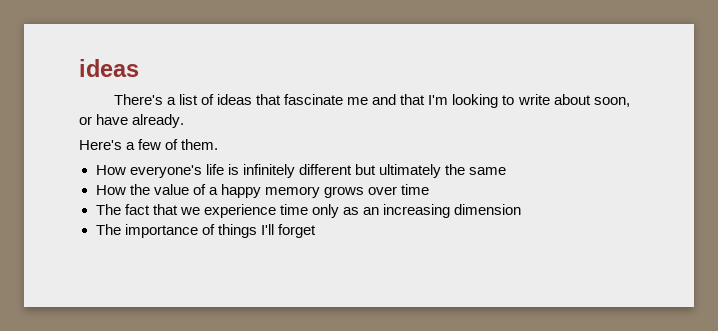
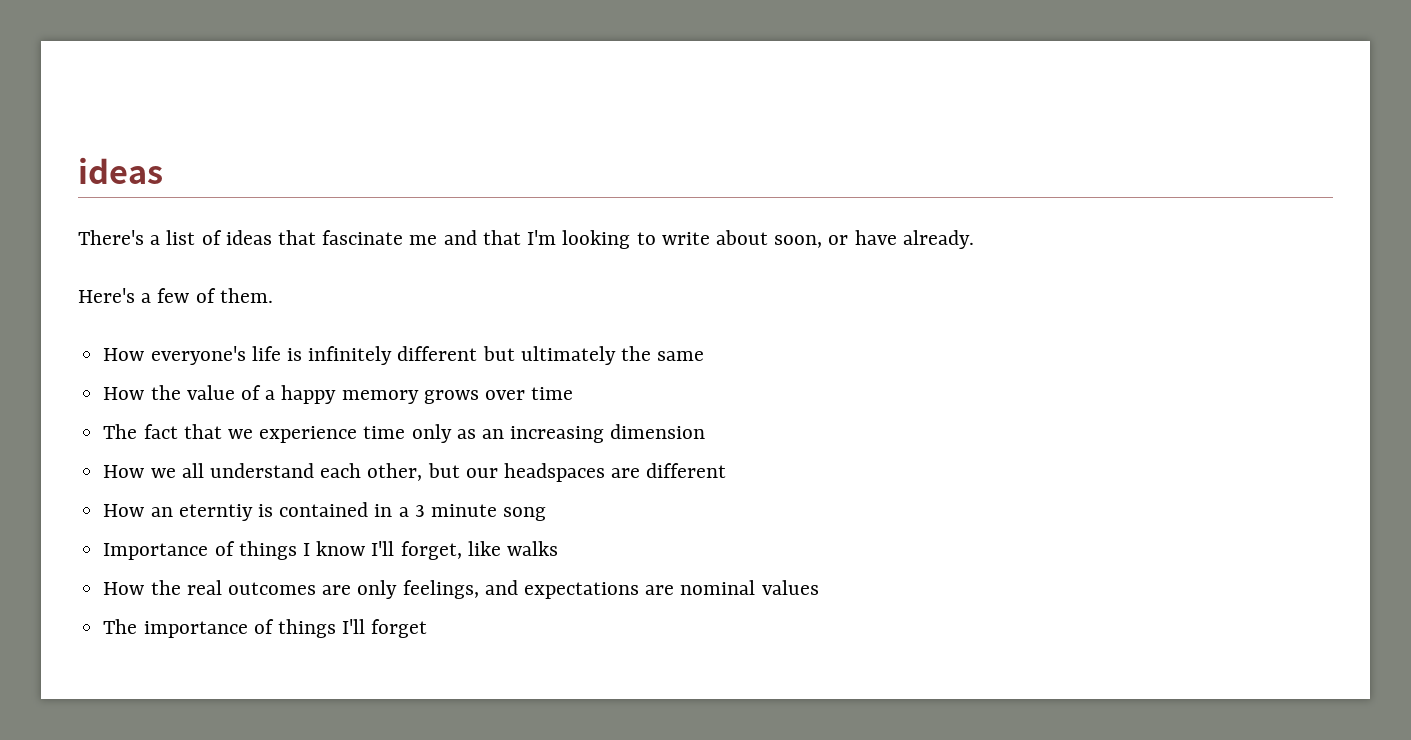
+ How we all understand each other, but our headspaces are different
+ How an eterntiy is contained in a 3 minute song
+ Importance of things I know I'll forget, like walks
+ How the real outcomes are only feelings, and expectations are nominal values

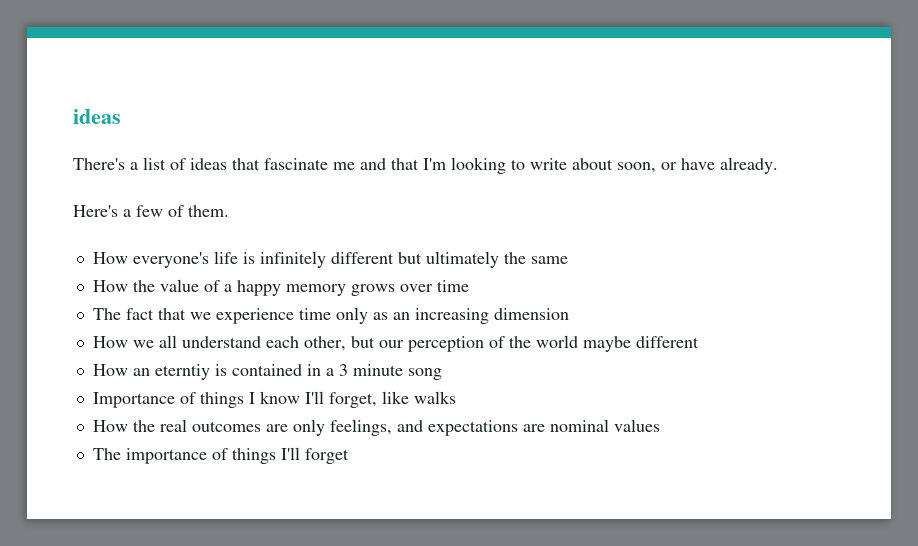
- How we all understand each other, but our headspaces are different
+ How we all understand each other, but our perception of the world maybe different

